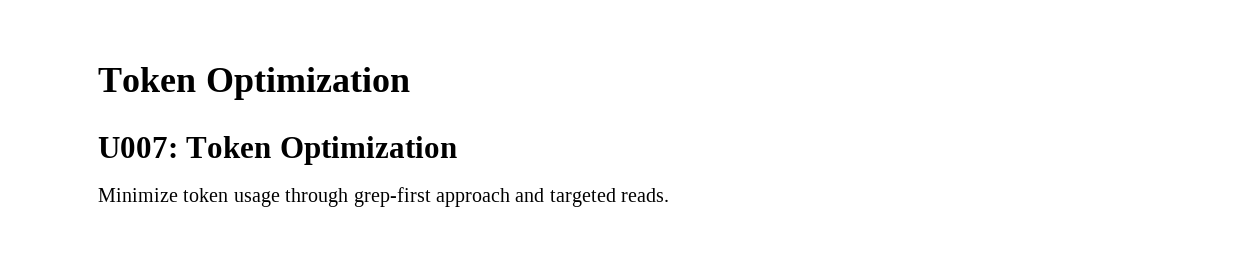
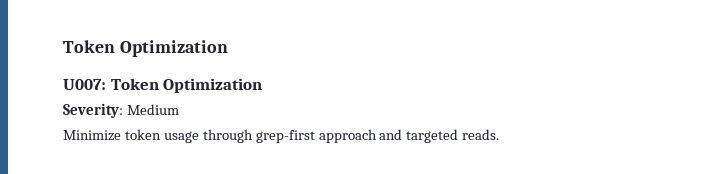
+ Severity: Medium

